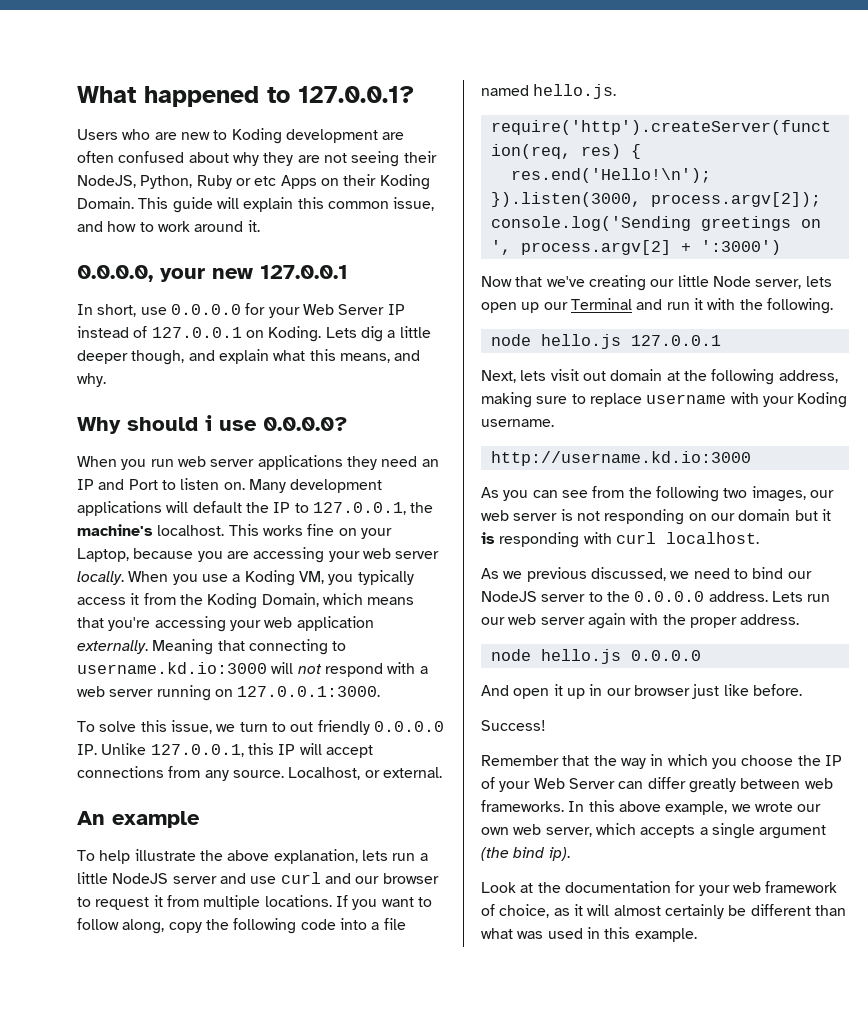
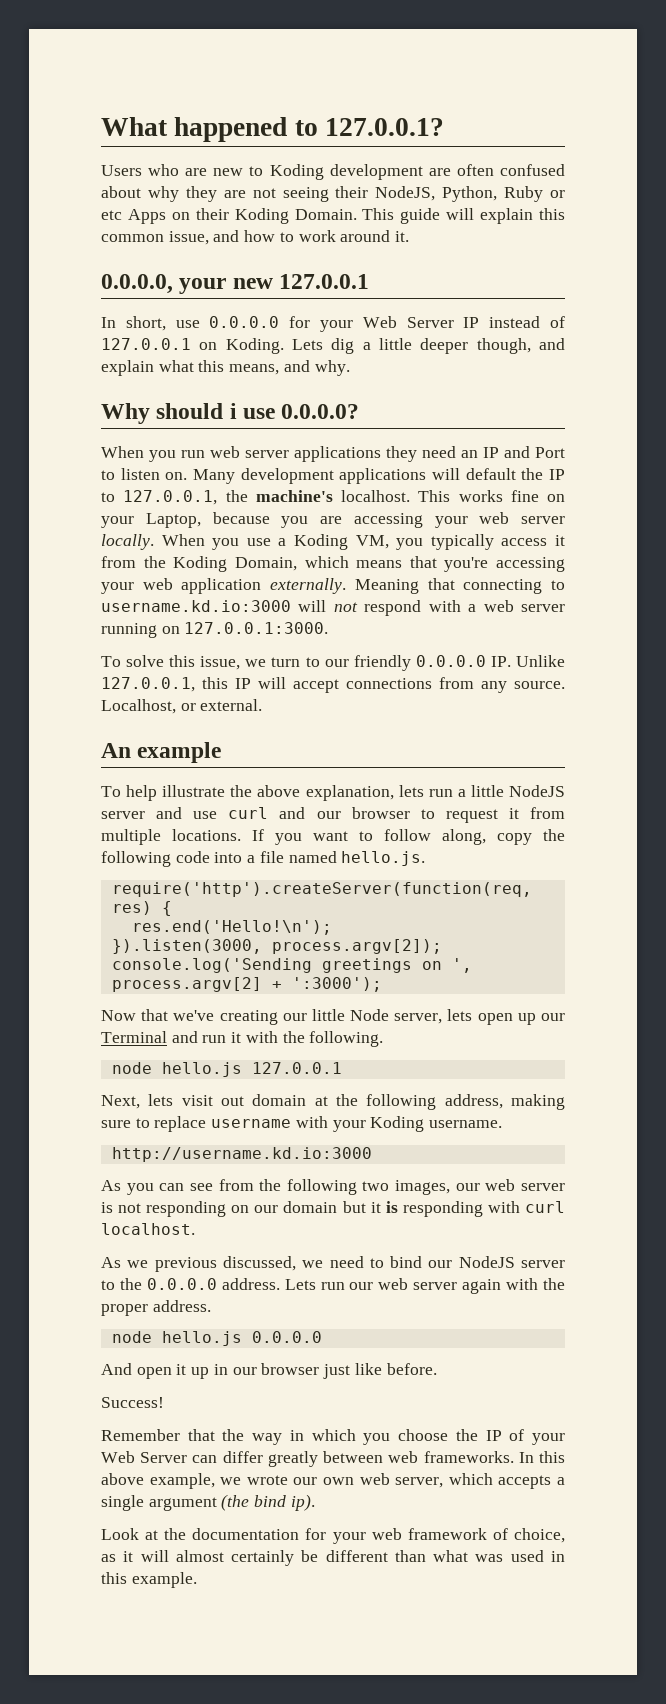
- To solve this issue, we turn to out friendly 0.0.0.0 IP. Unlike 127.0.0.1, this IP will accept connections from any source.
+ To solve this issue, we turn to our friendly 0.0.0.0 IP. Unlike 127.0.0.1, this IP will accept connections from any source.
- console.log('Sending greetings on ', process.argv[2] + ':3000')
+ console.log('Sending greetings on ', process.argv[2] + ':3000');

